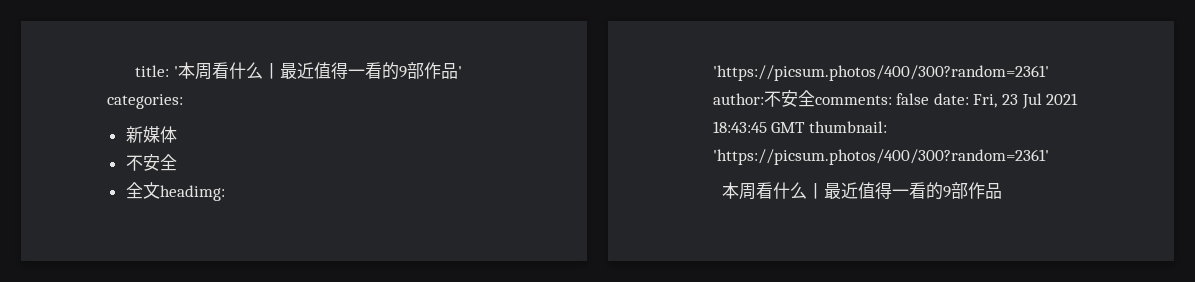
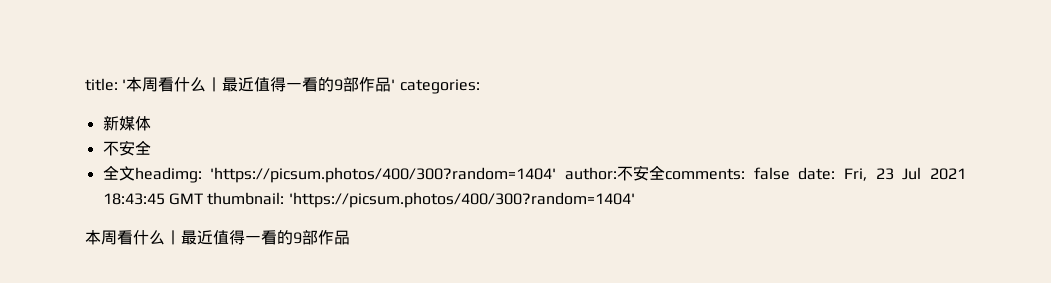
- 全文headimg: 'https://picsum.photos/400/300?random=2361' author:不安全comments: false date: Fri, 23 Jul 2021 18:43:45 GMT thumbnail: 'https://picsum.photos/400/300?random=2361'
+ 全文headimg: 'https://picsum.photos/400/300?random=1404' author:不安全comments: false date: Fri, 23 Jul 2021 18:43:45 GMT thumbnail: 'https://picsum.photos/400/300?random=1404'

